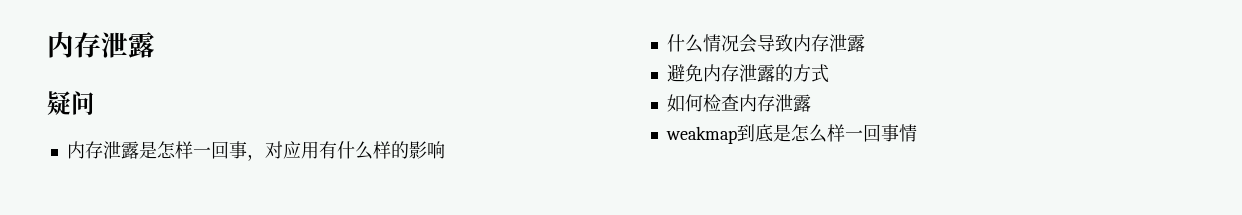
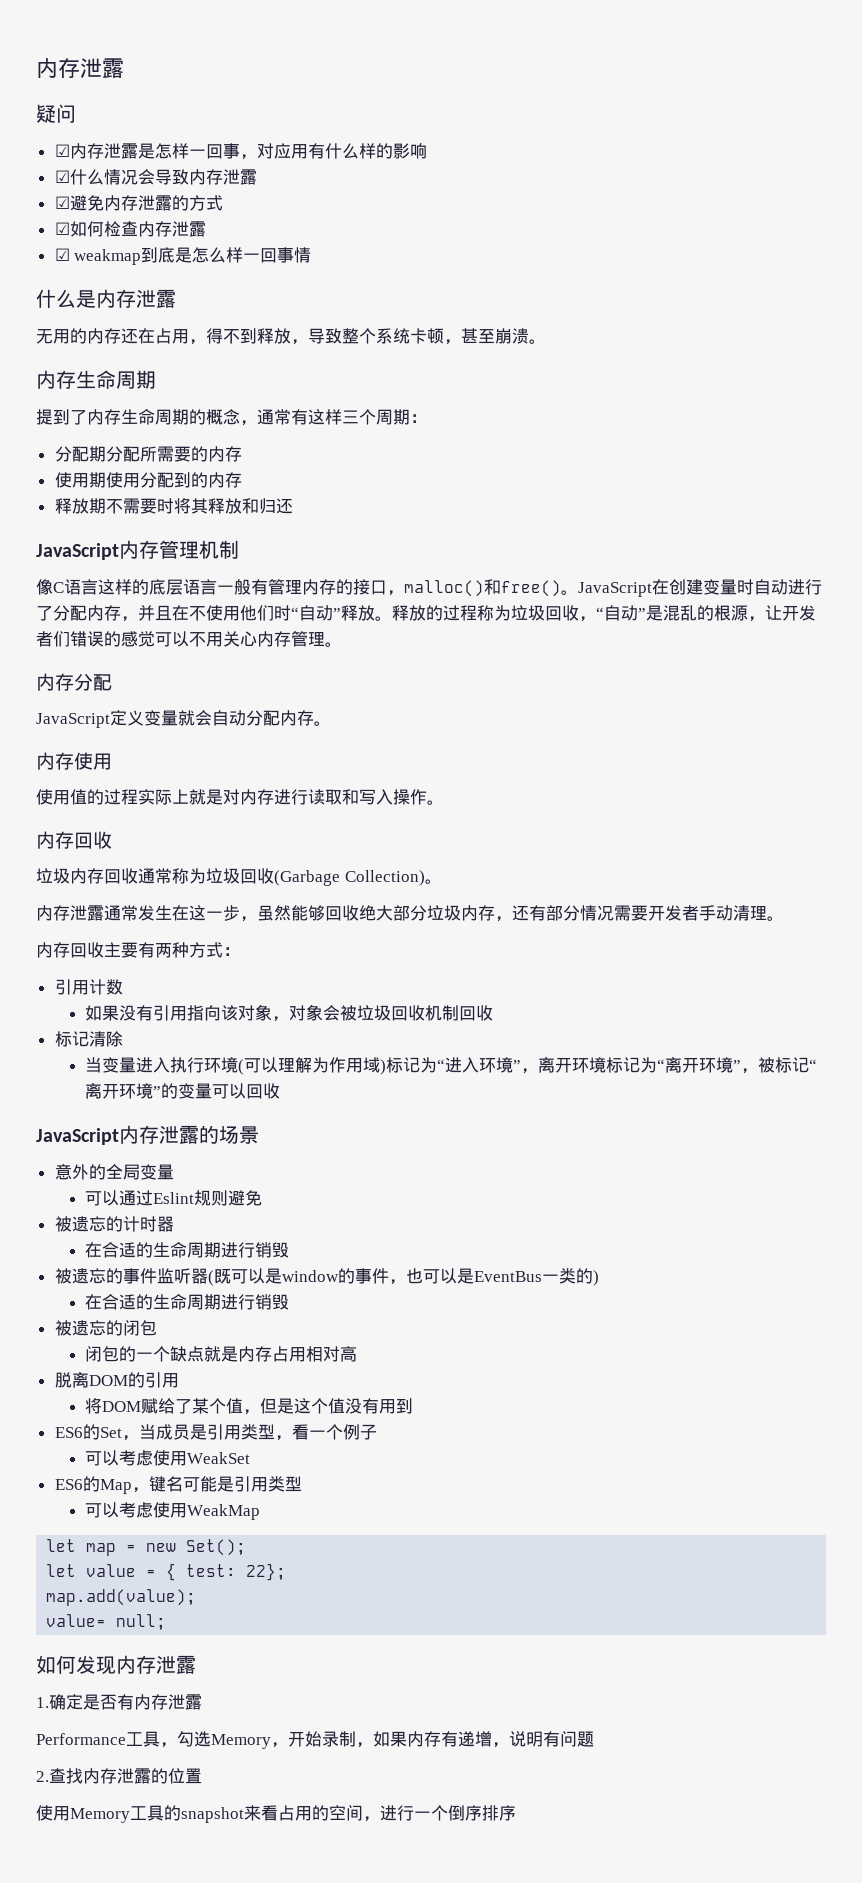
- 内存泄露是怎样一回事，对应用有什么样的影响
+ ☑内存泄露是怎样一回事，对应用有什么样的影响
- 什么情况会导致内存泄露
+ ☑什么情况会导致内存泄露
- 避免内存泄露的方式
+ ☑避免内存泄露的方式
- 如何检查内存泄露
+ ☑如何检查内存泄露
- weakmap到底是怎么样一回事情
+ ☑ weakmap到底是怎么样一回事情
+ 什么是内存泄露
+ 无用的内存还在占用，得不到释放，导致整个系统卡顿，甚至崩溃。
+ 内存生命周期
+ 提到了内存生命周期的概念，通常有这样三个周期：
+ 分配期分配所需要的内存
+ 使用期使用分配到的内存
+ 释放期不需要时将其释放和归还
+ JavaScript内存管理机制
+ 像C语言这样的底层语言一般有管理内存的接口，malloc()和free()。JavaScript在创建变量时自动进行了分配内存，并且在不使用他们时“自动”释放。释放的过程称为垃圾回收，“自动”是混乱的根源，让开发者们错误的感觉可以不用关心内存管理。
+ 内存分配
+ JavaScript定义变量就会自动分配内存。
+ 内存使用
+ 使用值的过程实际上就是对内存进行读取和写入操作。
+ 内存回收
+ 垃圾内存回收通常称为垃圾回收(Garbage Collection)。
+ 内存泄露通常发生在这一步，虽然能够回收绝大部分垃圾内存，还有部分情况需要开发者手动清理。
+ 内存回收主要有两种方式：
+ 引用计数
+ 如果没有引用指向该对象，对象会被垃圾回收机制回收
+ 标记清除
+ 当变量进入执行环境(可以理解为作用域)标记为“进入环境”，离开环境标记为“离开环境”，被标记“离开环境”的变量可以回收
+ JavaScript内存泄露的场景
+ 意外的全局变量
+ 可以通过Eslint规则避免
+ 被遗忘的计时器
+ 在合适的生命周期进行销毁
+ 被遗忘的事件监听器(既可以是window的事件，也可以是EventBus一类的)
+ 在合适的生命周期进行销毁
+ 被遗忘的闭包
+ 闭包的一个缺点就是内存占用相对高
+ 脱离DOM的引用
+ 将DOM赋给了某个值，但是这个值没有用到
+ ES6的Set，当成员是引用类型，看一个例子
+ 可以考虑使用WeakSet
+ ES6的Map，键名可能是引用类型
+ 可以考虑使用WeakMap
+ let map = new Set();
+ let value = { test: 22};
+ map.add(value);
+ value= null;
+ 如何发现内存泄露
+ 1.确定是否有内存泄露
+ Performance工具，勾选Memory，开始录制，如果内存有递增，说明有问题
+ 2.查找内存泄露的位置
+ 使用Memory工具的snapshot来看占用的空间，进行一个倒序排序

